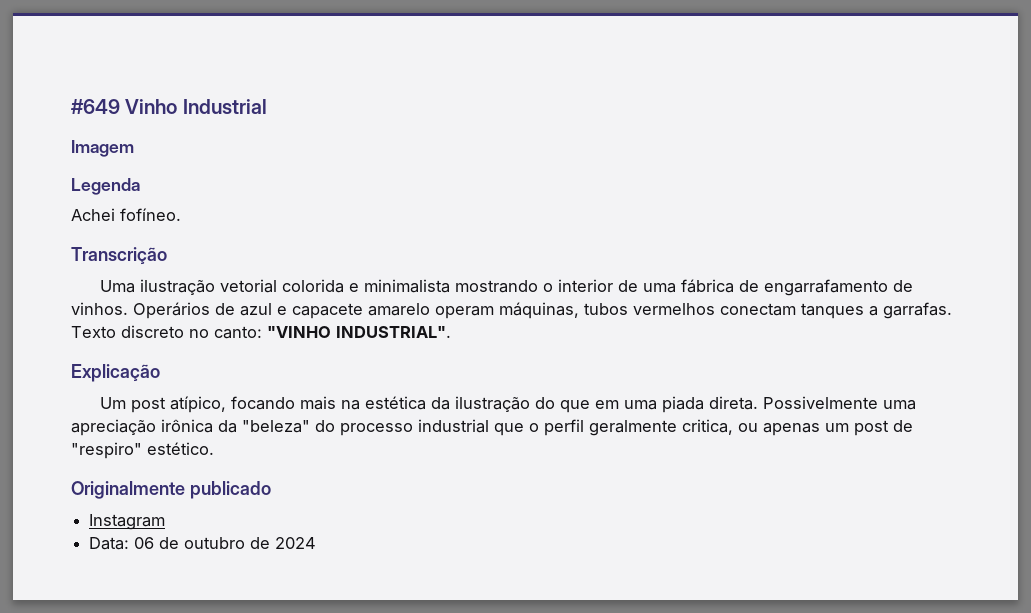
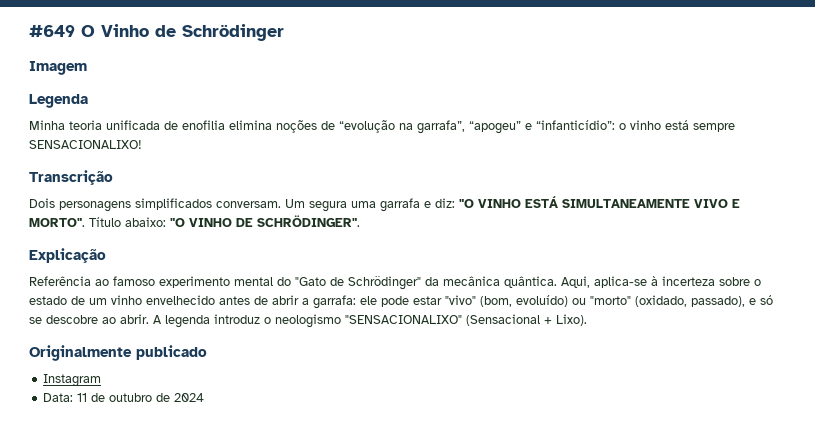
- #649 Vinho Industrial
+ #649 O Vinho de Schrödinger
  Imagem
  Legenda
- Achei fofíneo.
+ Minha teoria unificada de enofilia elimina noções de “evolução na garrafa”, “apogeu” e “infanticídio”: o vinho está sempre SENSACIONALIXO!
  Transcrição
- Uma ilustração vetorial colorida e minimalista mostrando o interior de uma fábrica de engarrafamento de vinhos. Operários de azul e capacete amarelo operam máquinas, tubos vermelhos conectam tanques a garrafas. Texto discreto no canto: "VINHO INDUSTRIAL".
+ Dois personagens simplificados conversam. Um segura uma garrafa e diz: "O VINHO ESTÁ SIMULTANEAMENTE VIVO E MORTO". Título abaixo: "O VINHO DE SCHRÖDINGER".
  Explicação
- Um post atípico, focando mais na estética da ilustração do que em uma piada direta. Possivelmente uma apreciação irônica da "beleza" do processo industrial que o perfil geralmente critica, ou apenas um post de "respiro" estético.
+ Referência ao famoso experimento mental do "Gato de Schrödinger" da mecânica quântica. Aqui, aplica-se à incerteza sobre o estado de um vinho envelhecido antes de abrir a garrafa: ele pode estar "vivo" (bom, evoluído) ou "morto" (oxidado, passado), e só se descobre ao abrir. A legenda introduz o neologismo "SENSACIONALIXO" (Sensacional + Lixo).
- Data: 06 de outubro de 2024
+ Data: 11 de outubro de 2024

